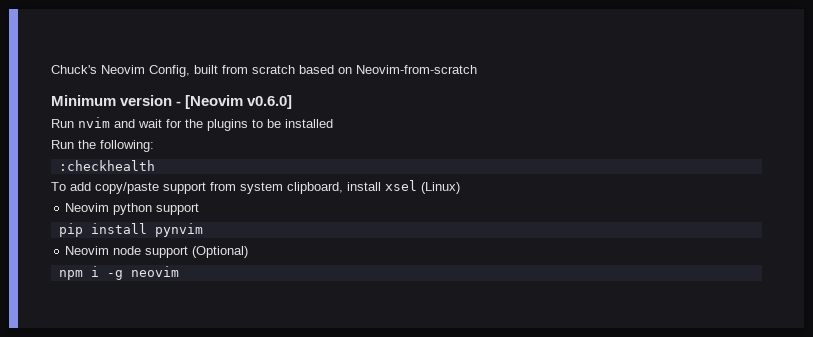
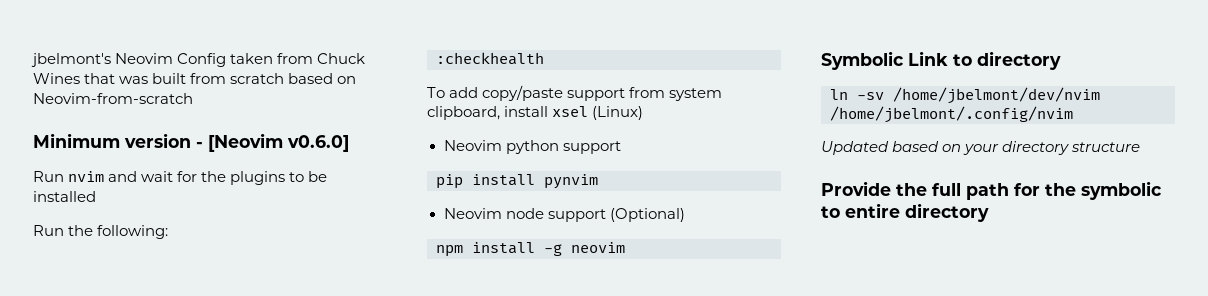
- Chuck's Neovim Config, built from scratch based on Neovim-from-scratch
+ jbelmont's Neovim Config taken from Chuck Wines that was built from scratch based on Neovim-from-scratch
- npm i -g neovim
+ npm install -g neovim
+ Symbolic Link to directory
+ ln -sv /home/jbelmont/dev/nvim /home/jbelmont/.config/nvim
+ Updated based on your directory structure
+ Provide the full path for the symbolic to entire directory

